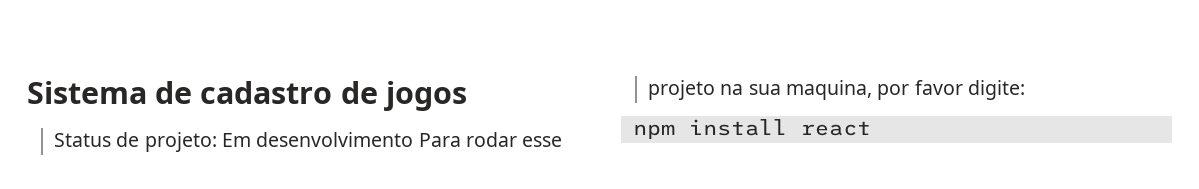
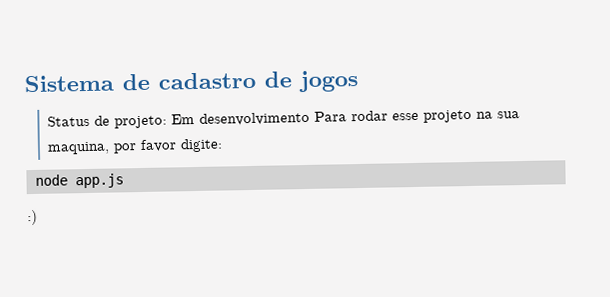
- npm install react
+ node app.js
+ :)

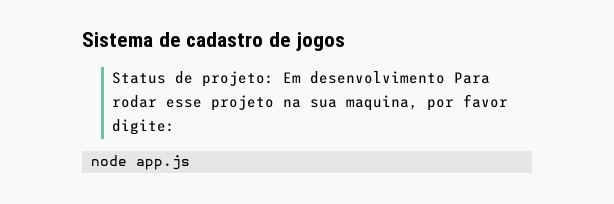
- :)

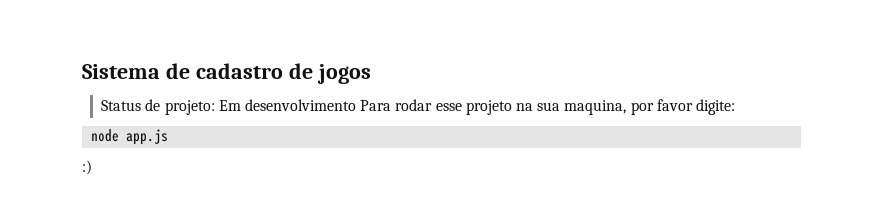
+ :)

